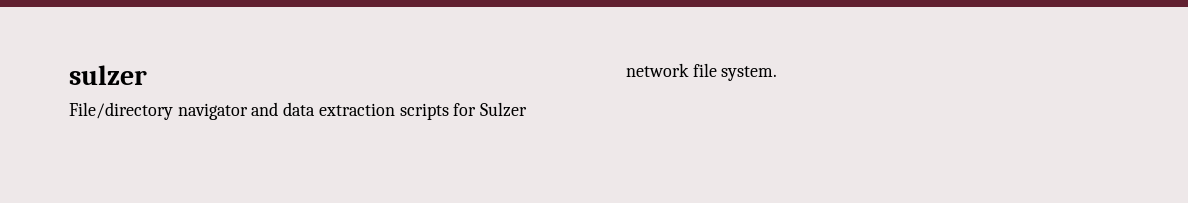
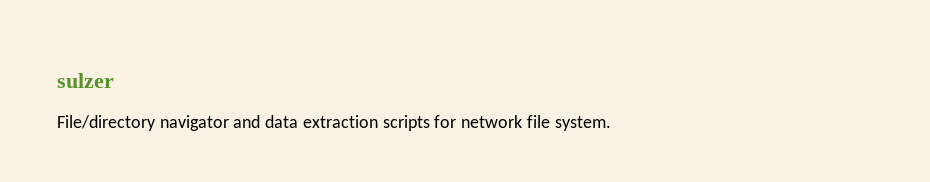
- File/directory navigator and data extraction scripts for Sulzer network file system.
+ File/directory navigator and data extraction scripts for network file system.

